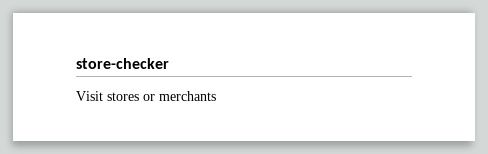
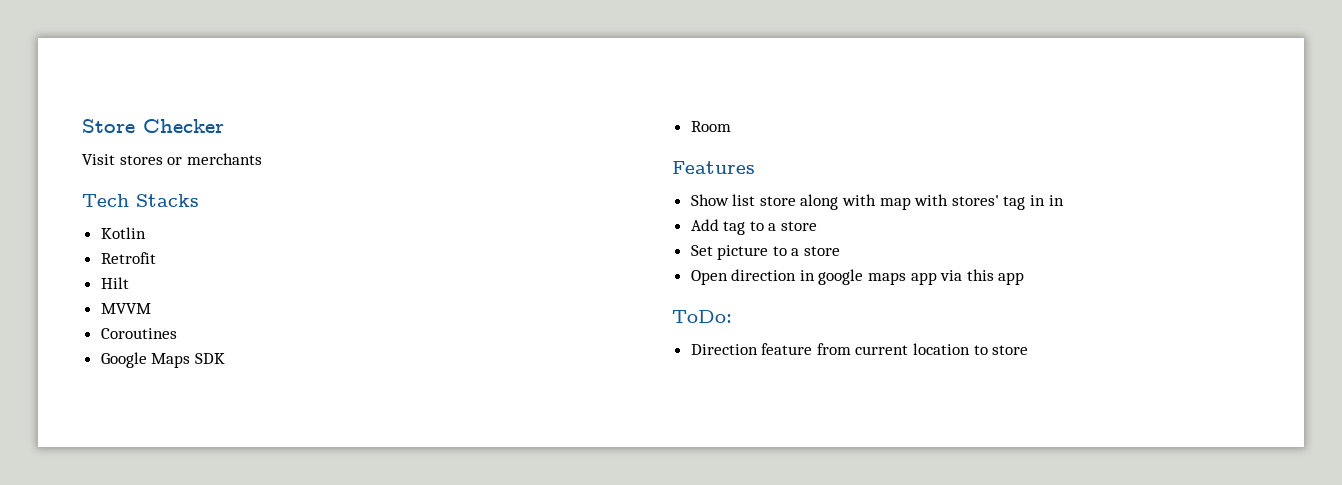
- store-checker
+ Store Checker
+ Tech Stacks
+ Kotlin
+ Retrofit
+ Hilt
+ MVVM
+ Coroutines
+ Google Maps SDK
+ Room
+ Features
+ Show list store along with map with stores' tag in in
+ Add tag to a store
+ Set picture to a store
+ Open direction in google maps app via this app
+ ToDo:
+ Direction feature from current location to store

